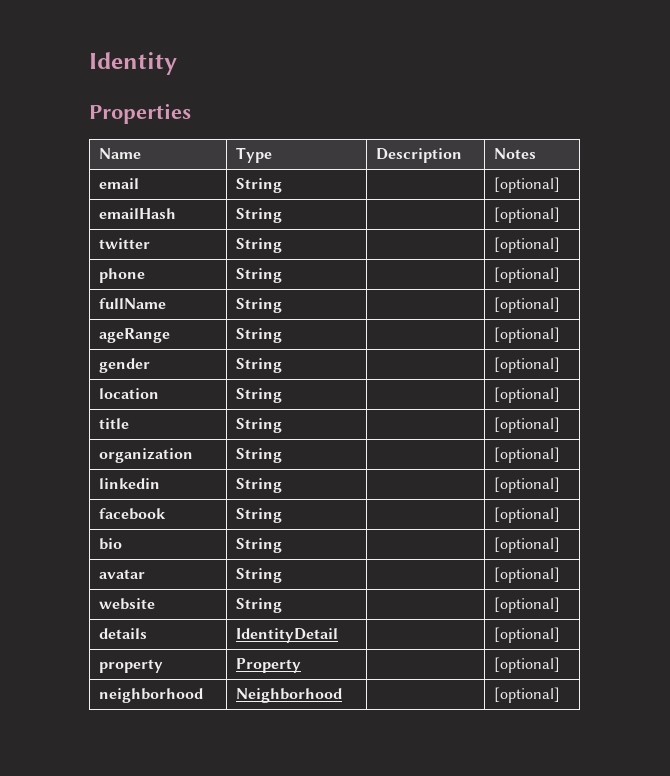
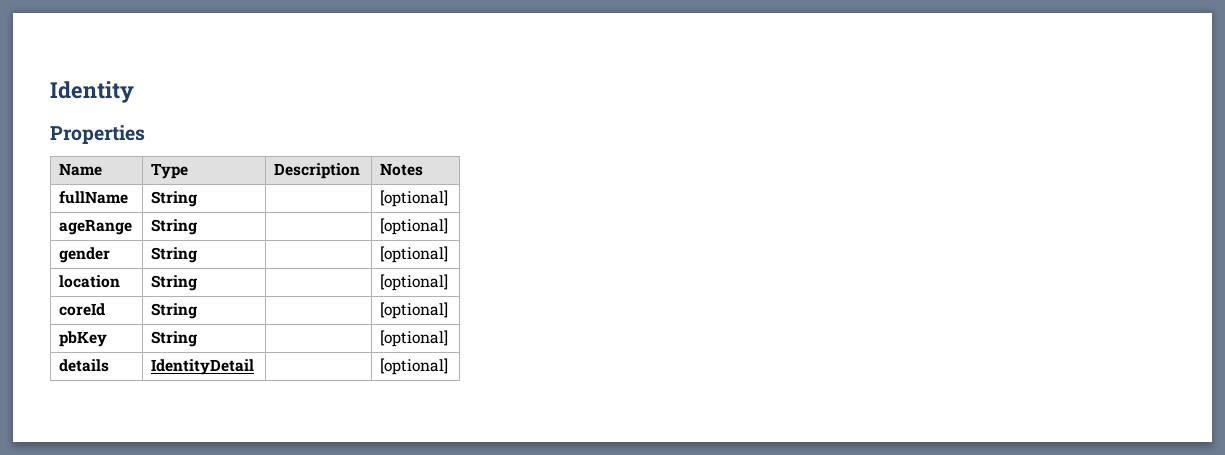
- email | String | | [optional]
- emailHash | String | | [optional]
- twitter | String | | [optional]
- phone | String | | [optional]
- title | String | | [optional]
- organization | String | | [optional]
- linkedin | String | | [optional]
- facebook | String | | [optional]
- bio | String | | [optional]
- avatar | String | | [optional]
- website | String | | [optional]
+ coreId | String | | [optional]
+ pbKey | String | | [optional]
- property | Property | | [optional]
- neighborhood | Neighborhood | | [optional]

